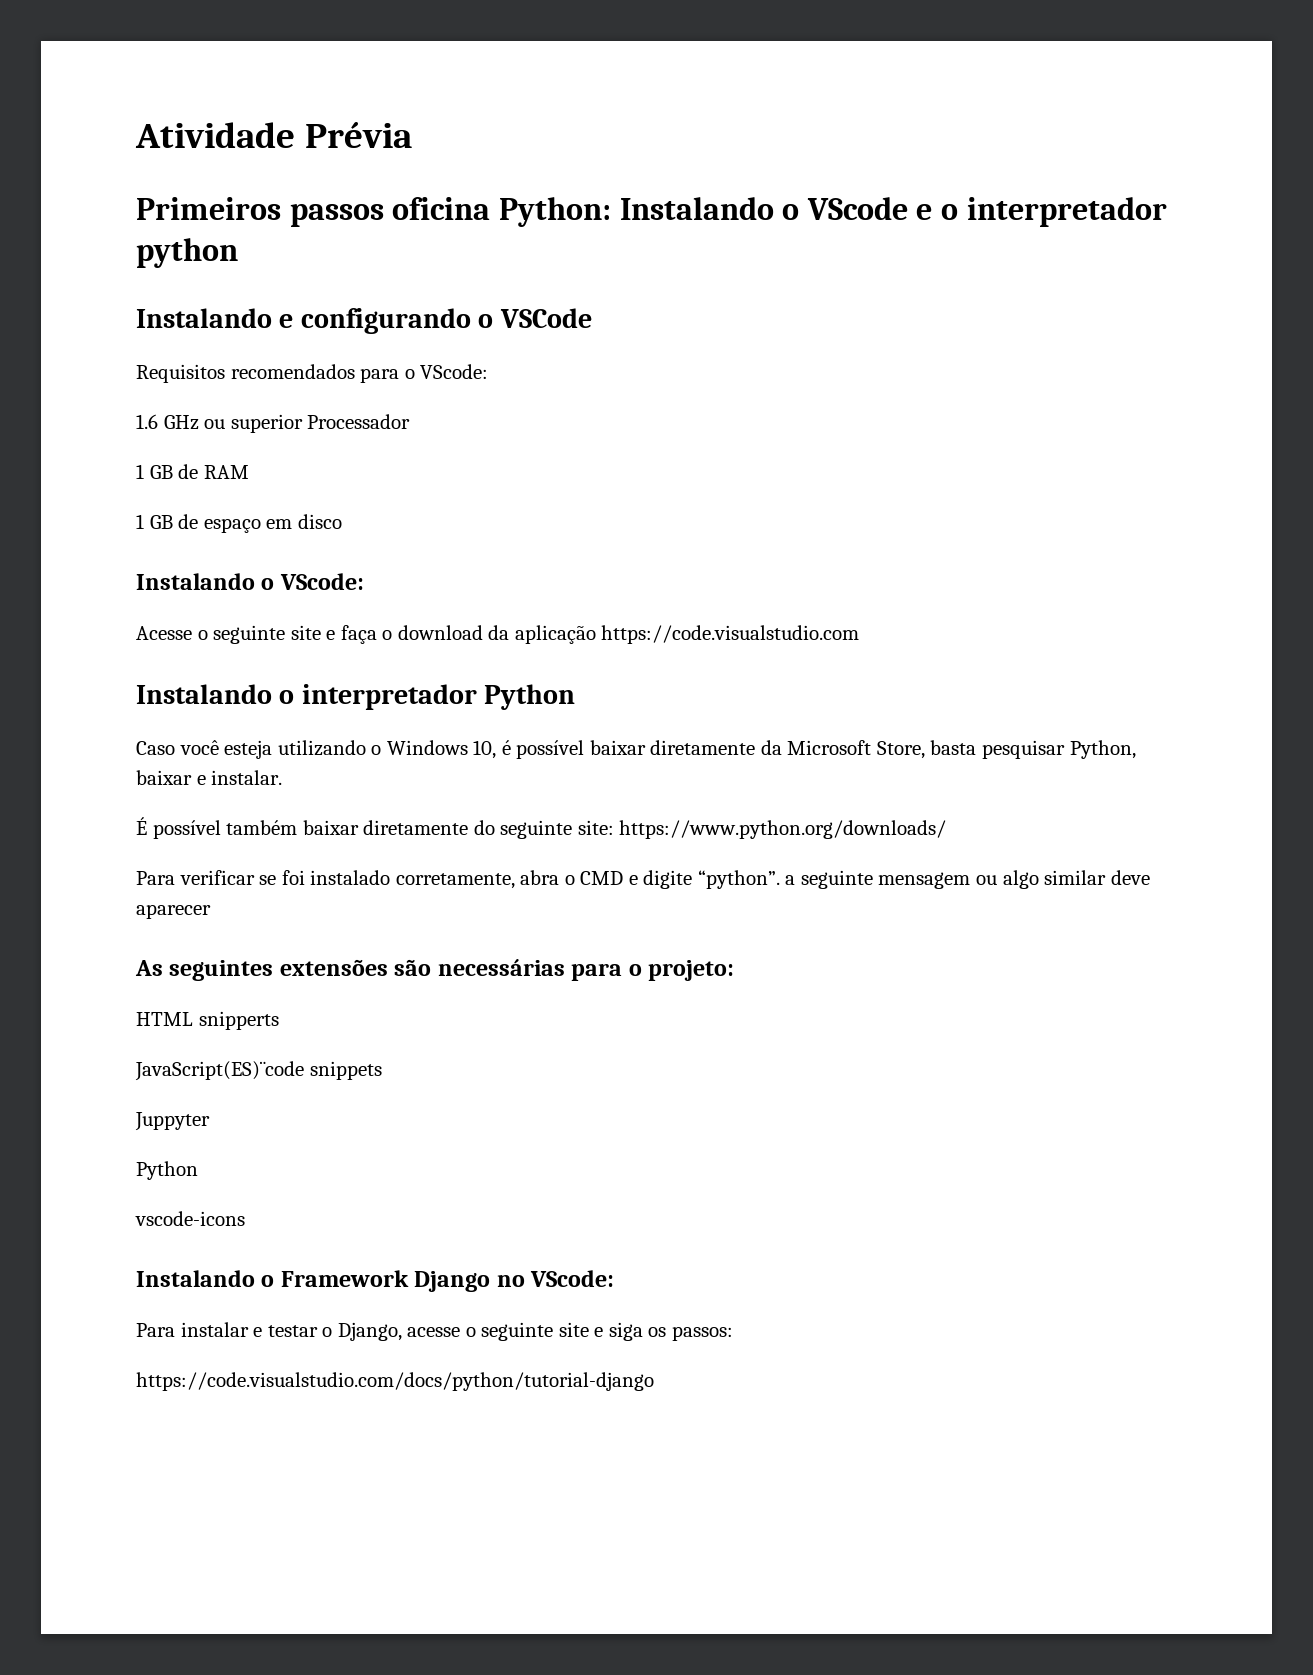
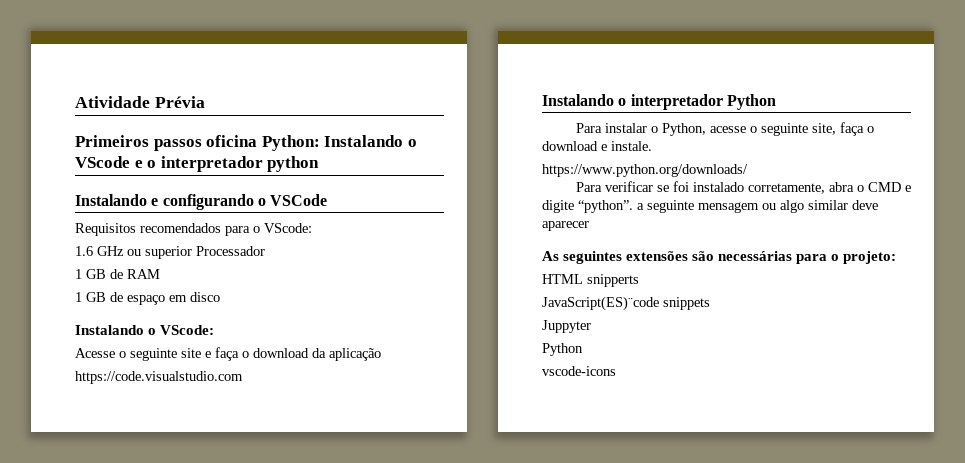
- Acesse o seguinte site e faça o download da aplicação https://code.visualstudio.com
+ Acesse o seguinte site e faça o download da aplicação
+ https://code.visualstudio.com
- Caso você esteja utilizando o Windows 10, é possível baixar diretamente da Microsoft Store, basta pesquisar Python, baixar e instalar.
- É possível também baixar diretamente do seguinte site: https://www.python.org/downloads/
+ Para instalar o Python, acesse o seguinte site, faça o download e instale.
+ https://www.python.org/downloads/
- Instalando o Framework Django no VScode:
- Para instalar e testar o Django, acesse o seguinte site e siga os passos:
- https://code.visualstudio.com/docs/python/tutorial-django

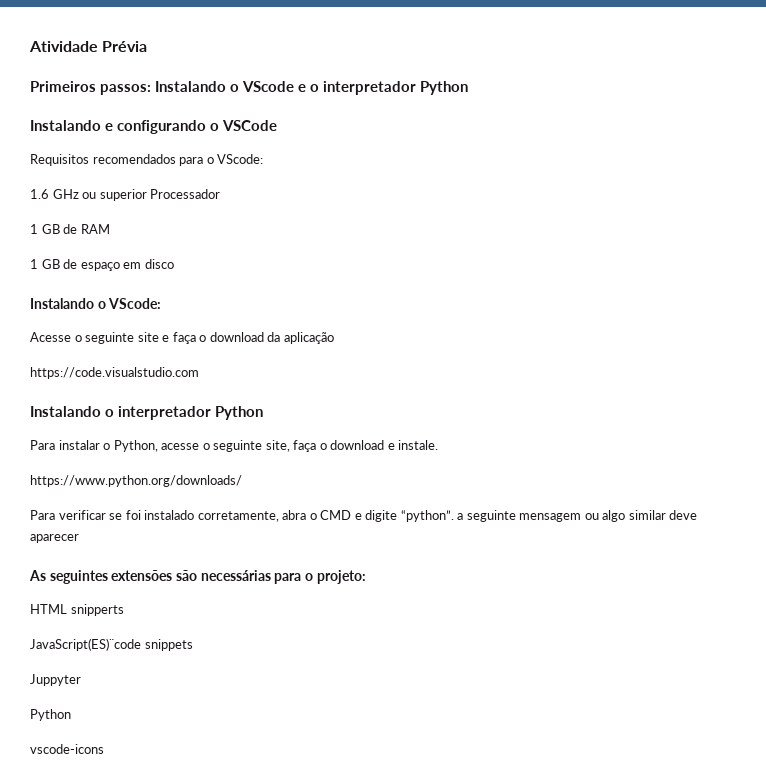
- Primeiros passos oficina Python: Instalando o VScode e o interpretador python
+ Primeiros passos: Instalando o VScode e o interpretador Python

